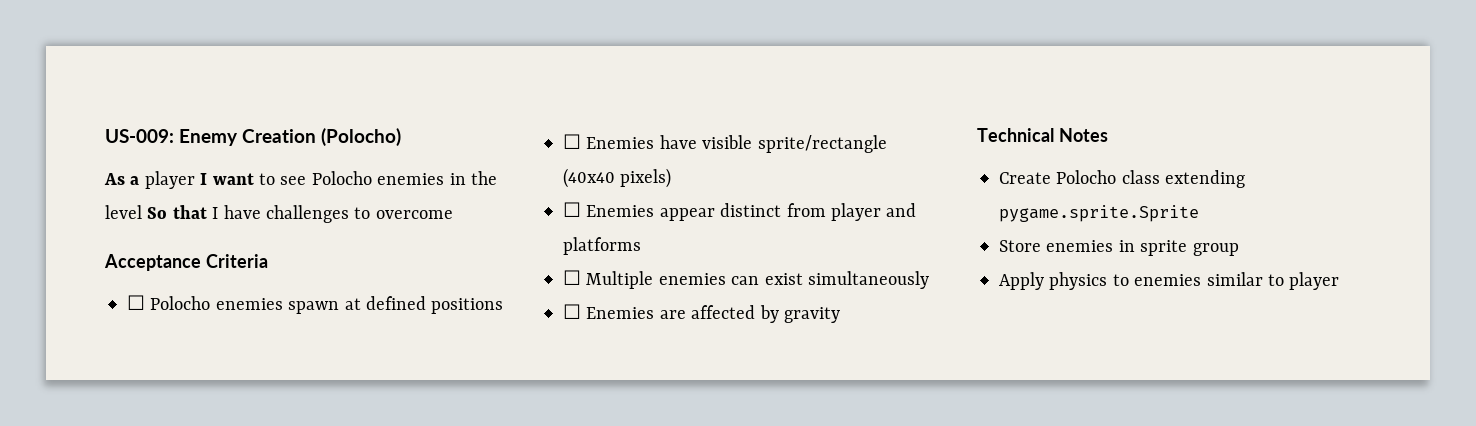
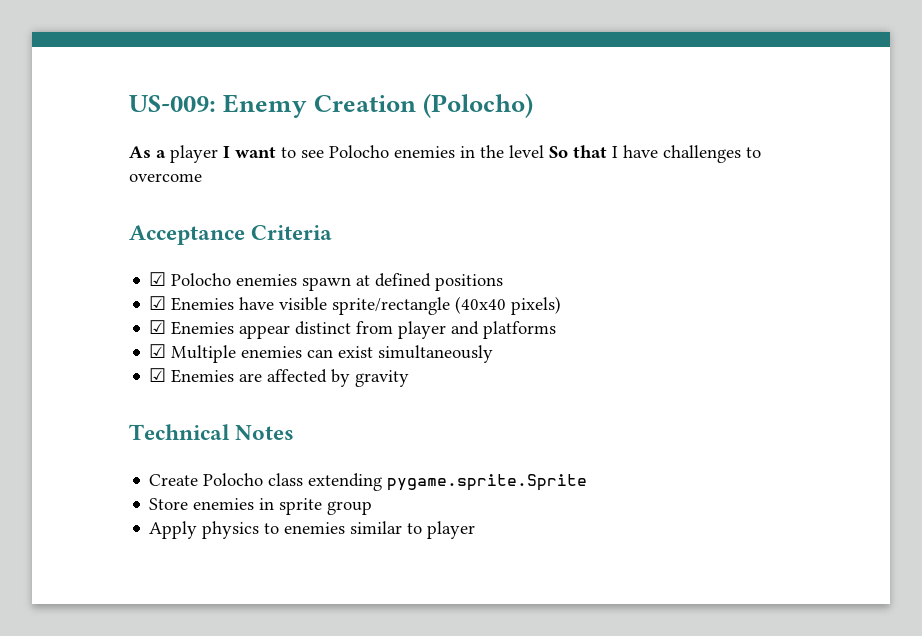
- ☐ Polocho enemies spawn at defined positions
+ ☑ Polocho enemies spawn at defined positions
- ☐ Enemies have visible sprite/rectangle (40x40 pixels)
+ ☑ Enemies have visible sprite/rectangle (40x40 pixels)
- ☐ Enemies appear distinct from player and platforms
+ ☑ Enemies appear distinct from player and platforms
- ☐ Multiple enemies can exist simultaneously
+ ☑ Multiple enemies can exist simultaneously
- ☐ Enemies are affected by gravity
+ ☑ Enemies are affected by gravity

